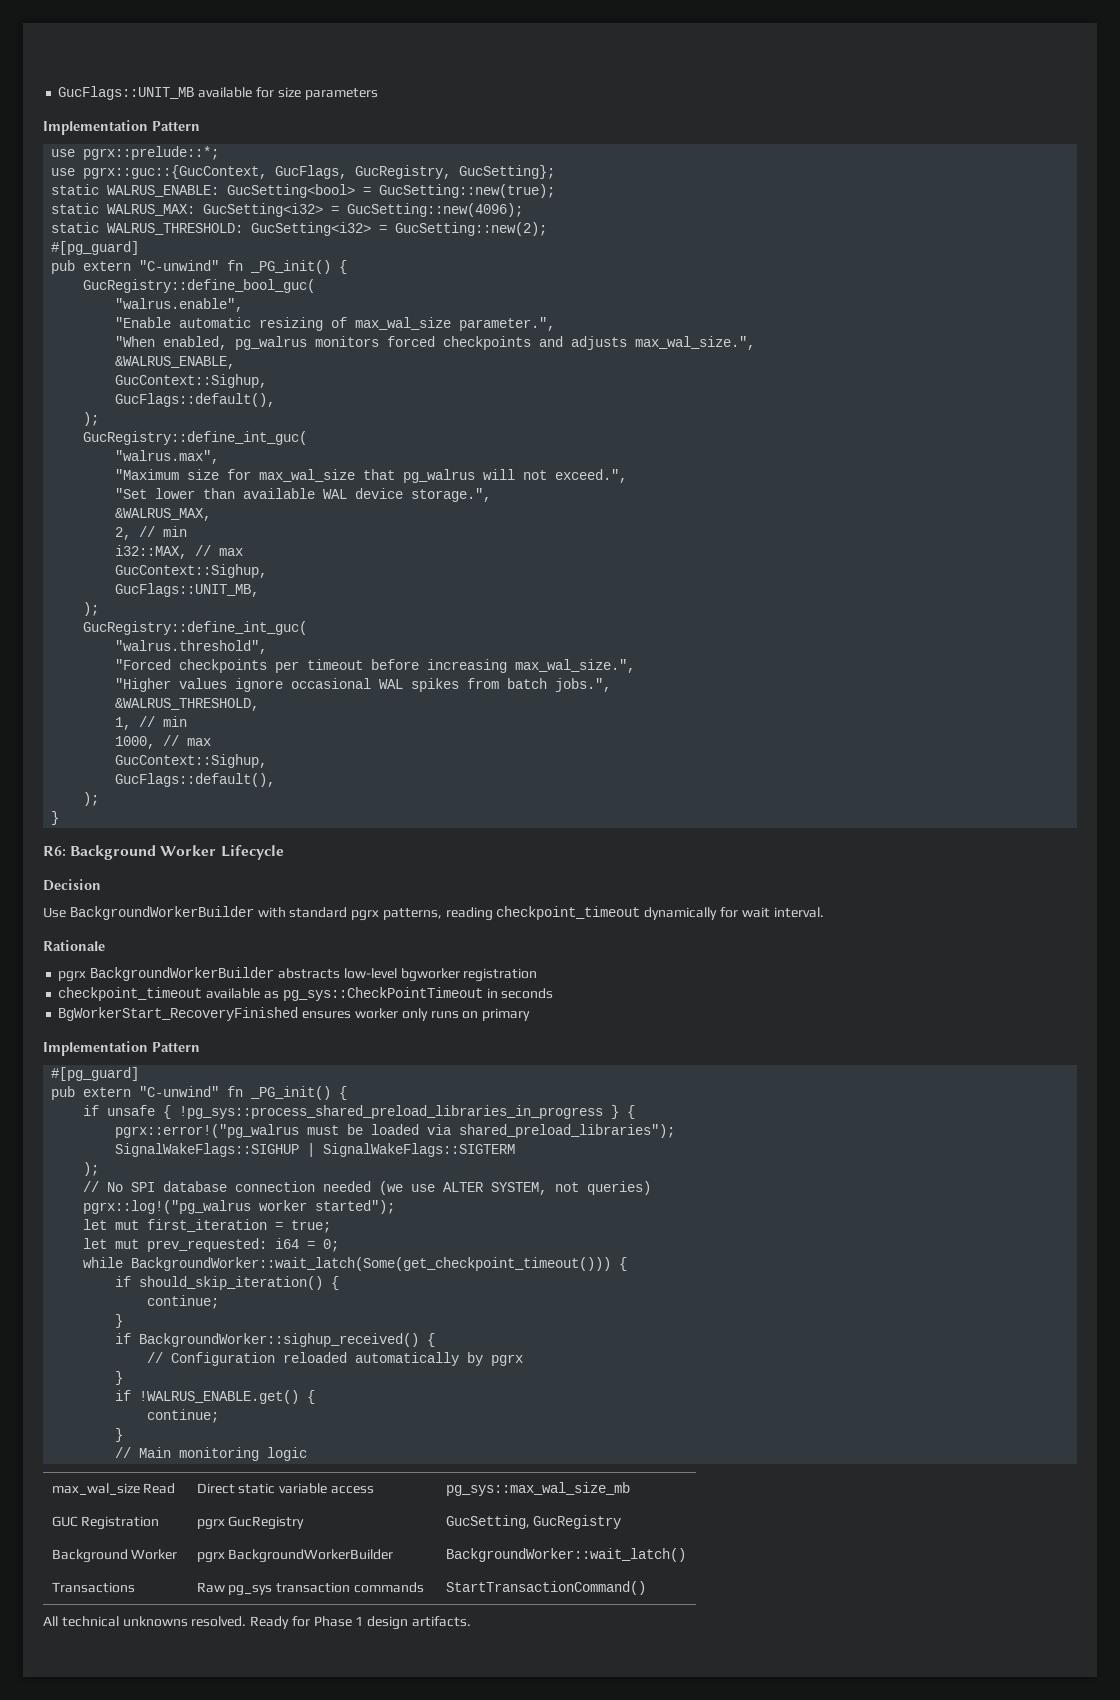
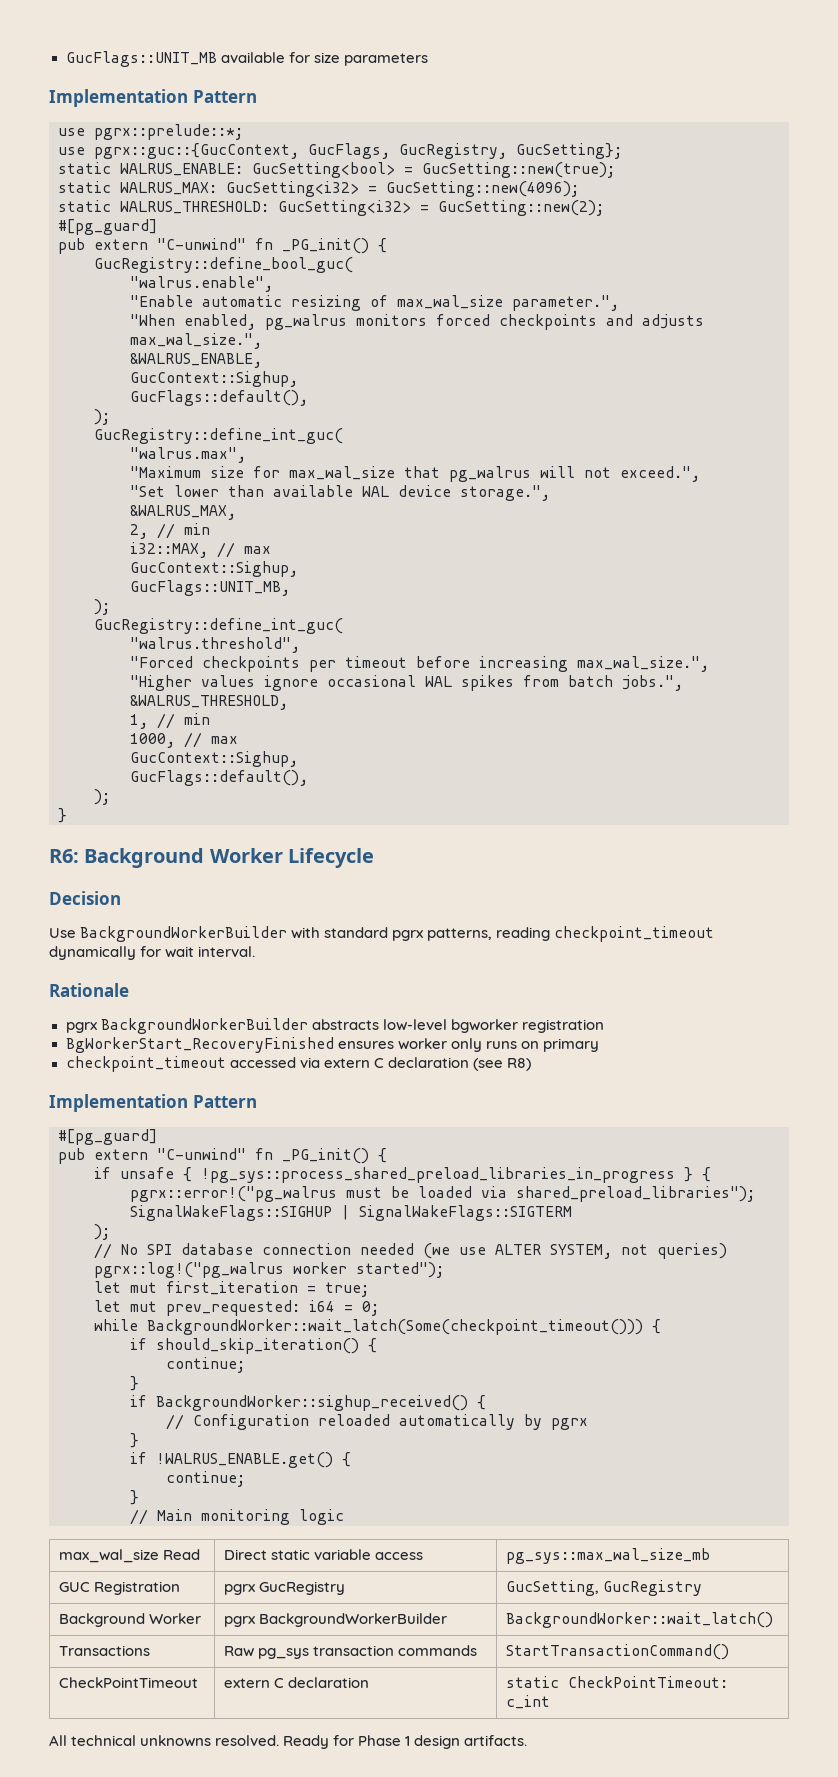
- checkpoint_timeout available as pg_sys::CheckPointTimeout in seconds
+ checkpoint_timeout accessed via extern C declaration (see R8)
- while BackgroundWorker::wait_latch(Some(get_checkpoint_timeout())) {
+ while BackgroundWorker::wait_latch(Some(checkpoint_timeout())) {
+ CheckPointTimeout | extern C declaration | static CheckPointTimeout: c_int

